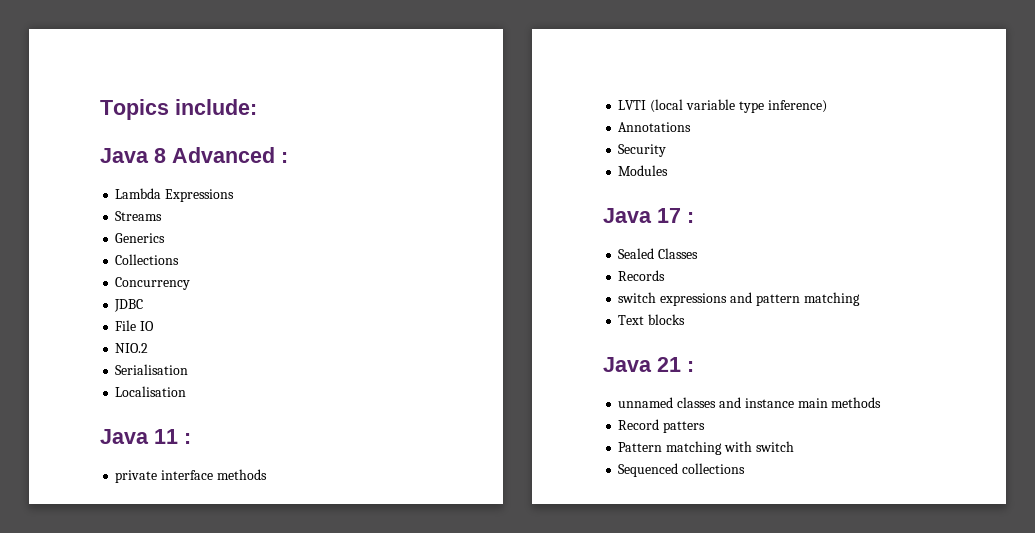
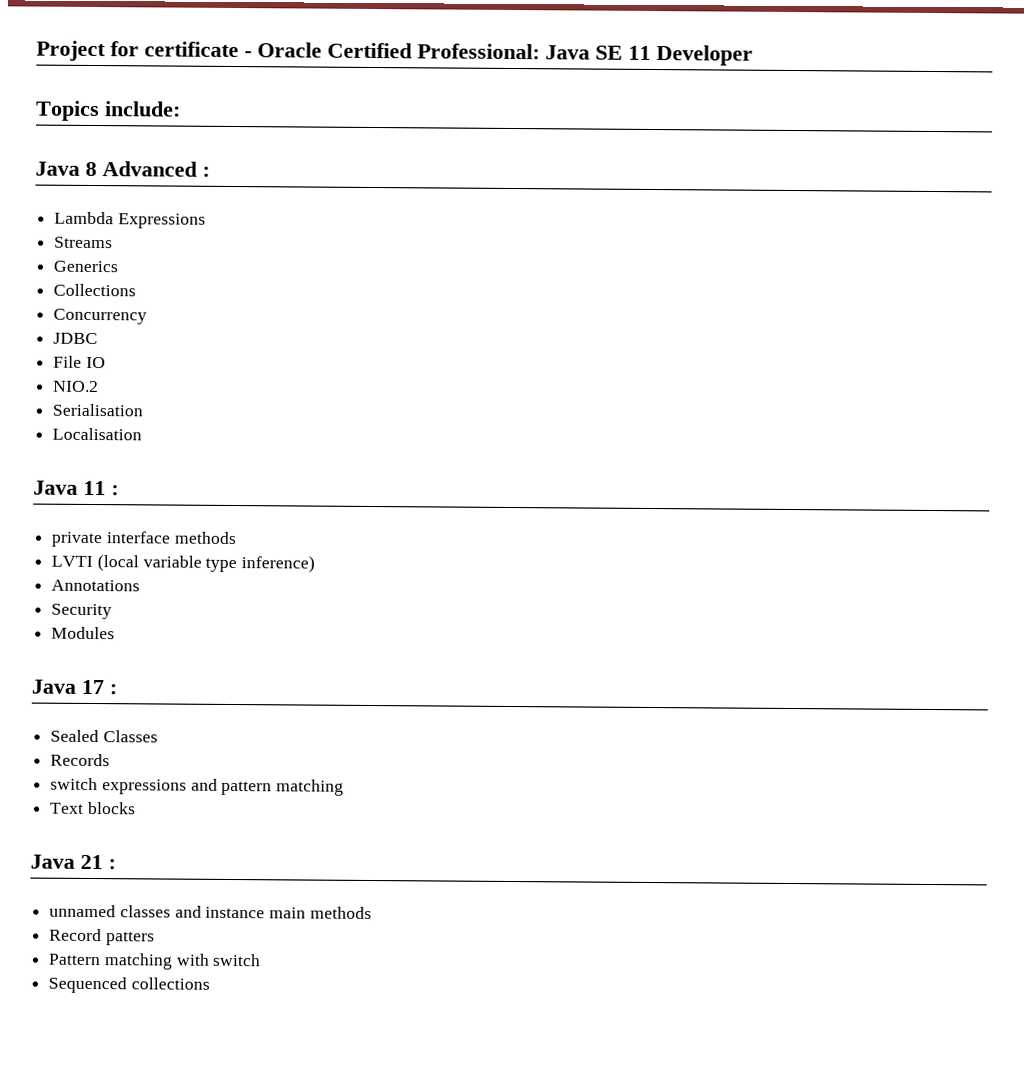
+ Project for certificate - Oracle Certified Professional: Java SE 11 Developer

